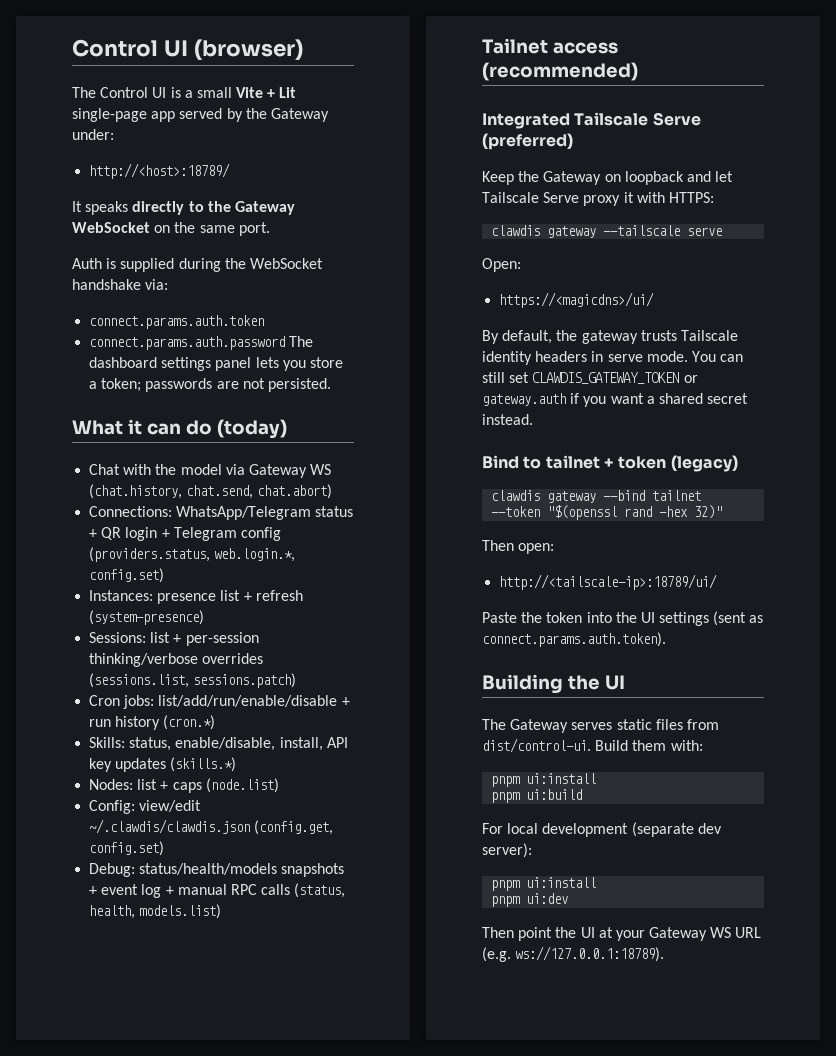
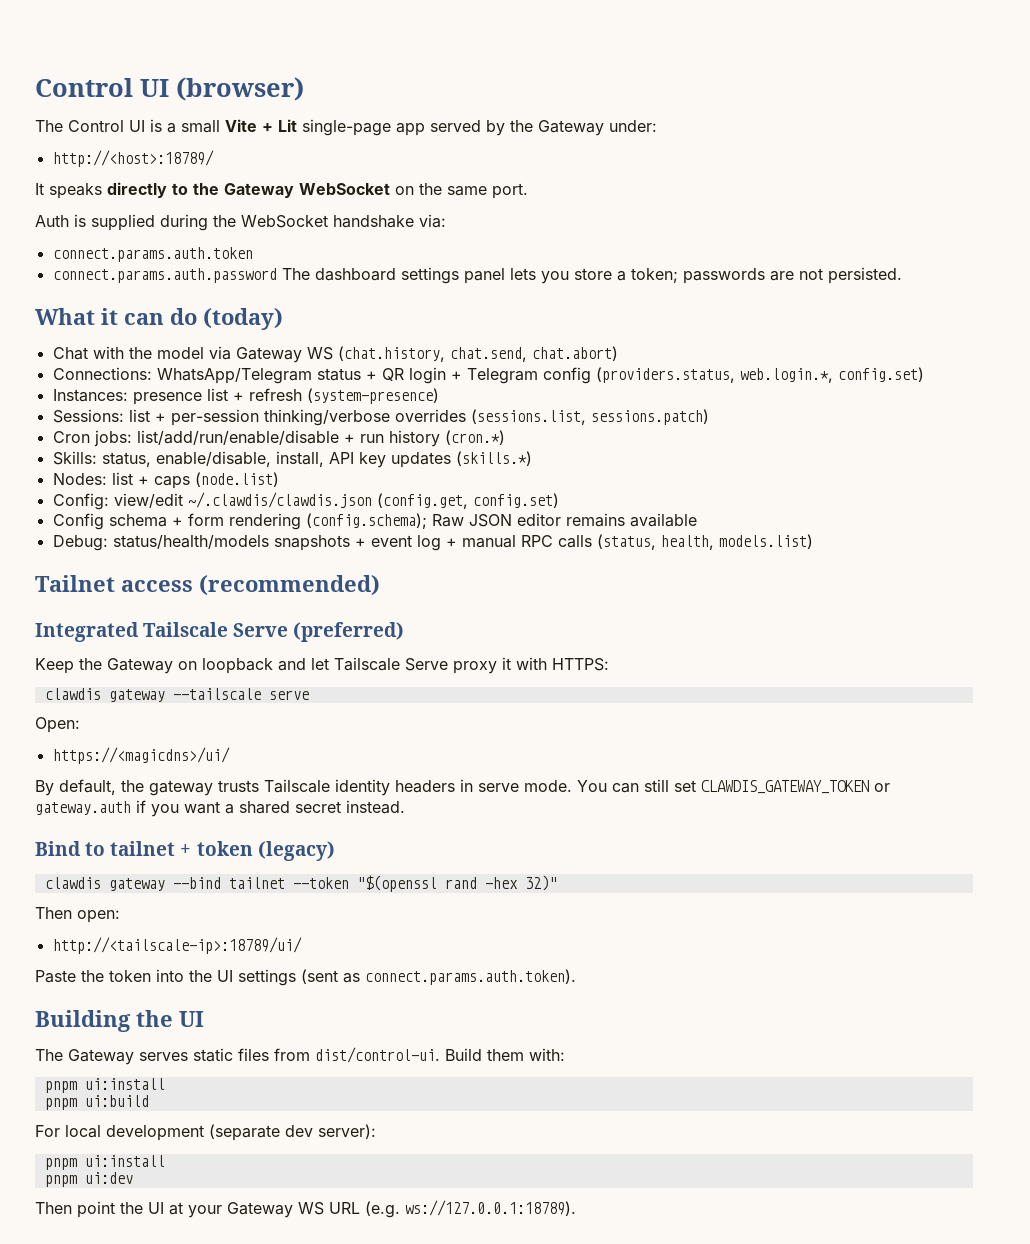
+ Config schema + form rendering (config.schema); Raw JSON editor remains available

